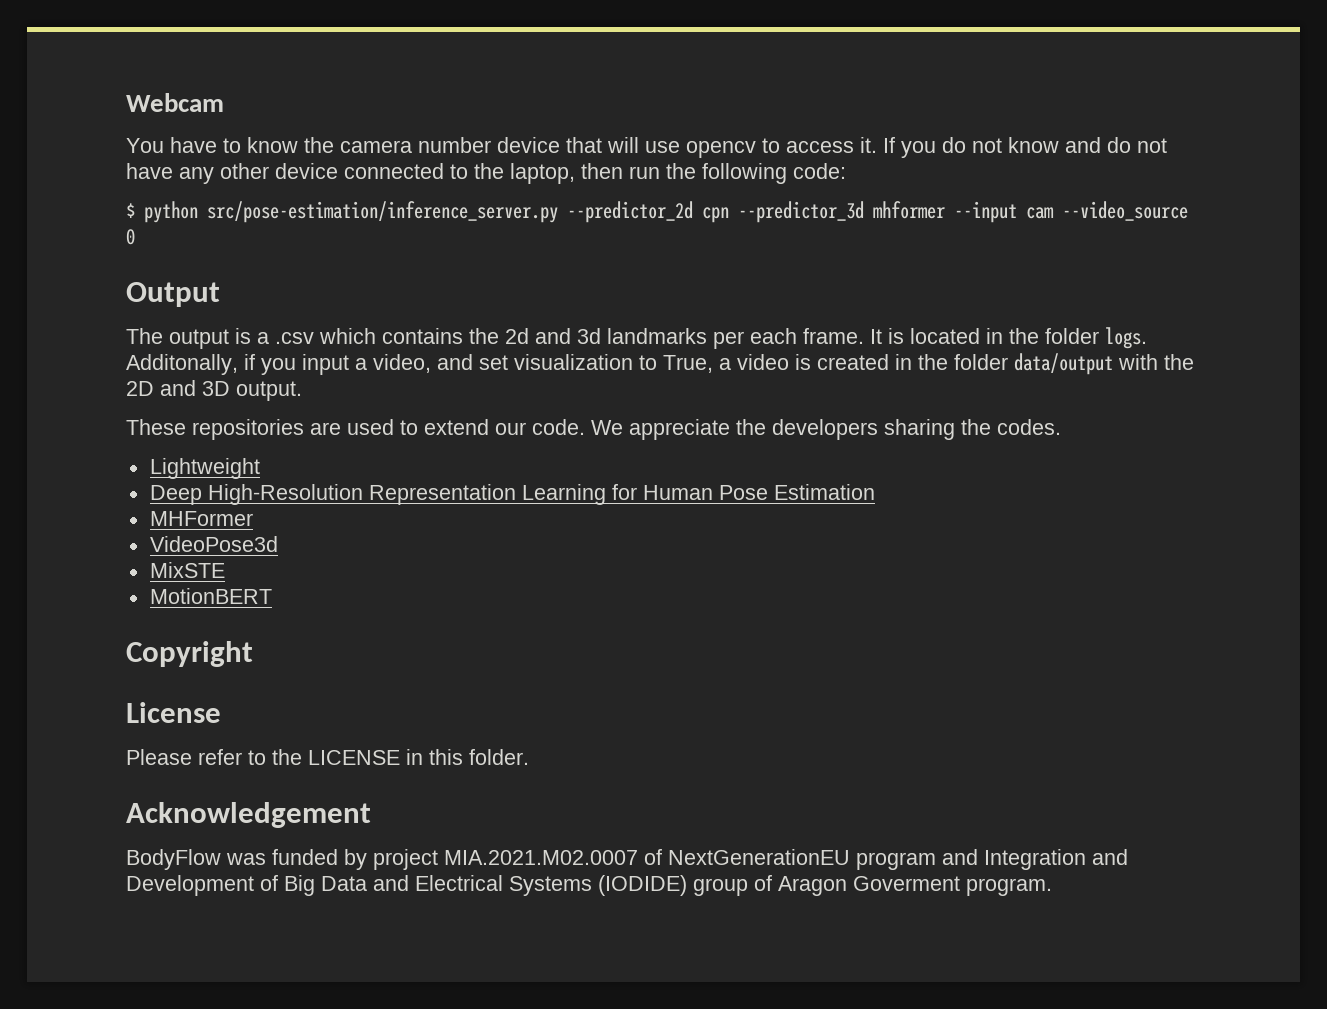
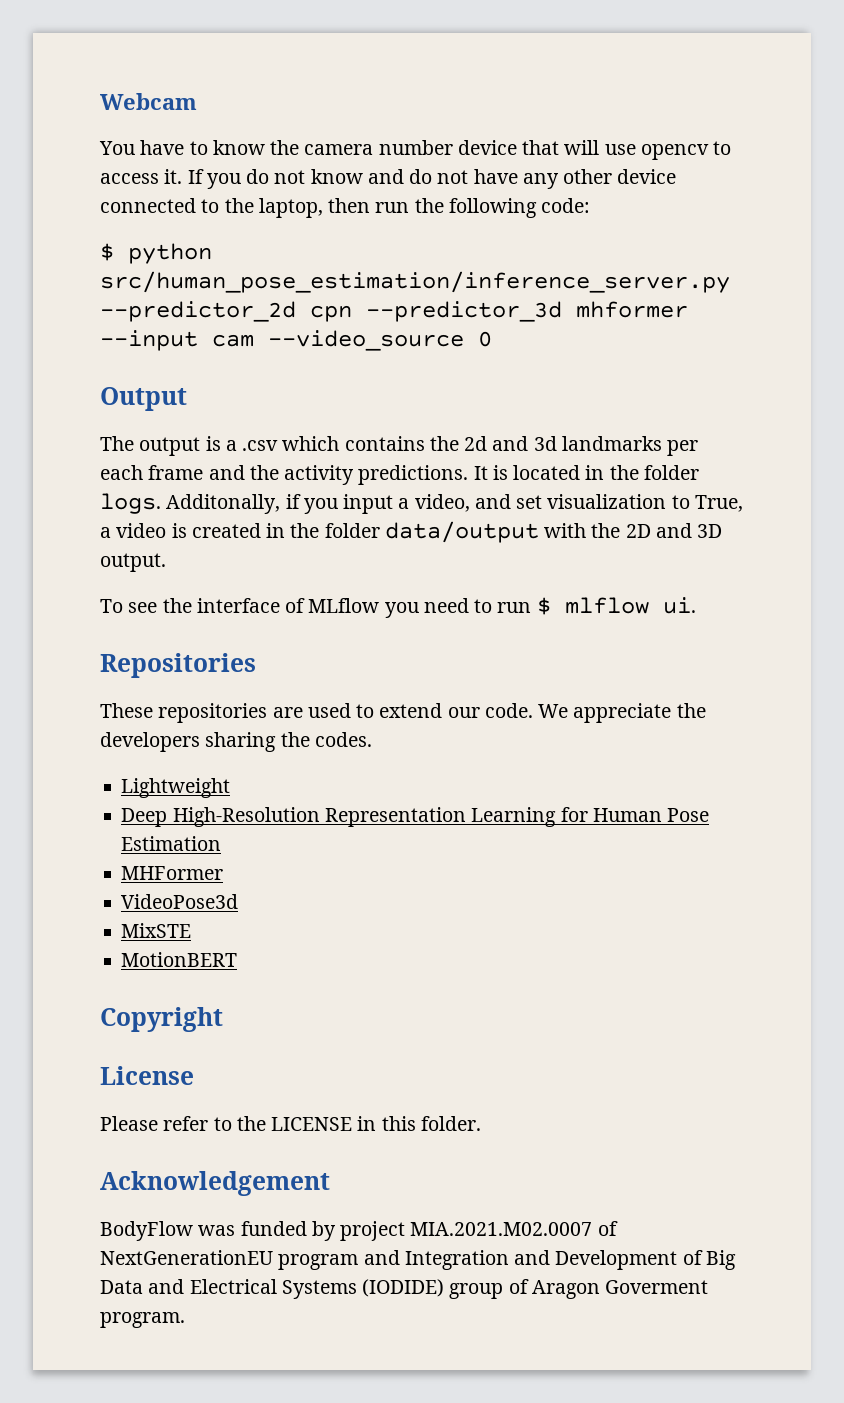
- $ python src/pose-estimation/inference_server.py --predictor_2d cpn --predictor_3d mhformer --input cam --video_source 0
+ $ python src/human_pose_estimation/inference_server.py --predictor_2d cpn --predictor_3d mhformer --input cam --video_source 0
- The output is a .csv which contains the 2d and 3d landmarks per each frame.
+ The output is a .csv which contains the 2d and 3d landmarks per each frame and the activity predictions.
+ To see the interface of MLflow you need to run $ mlflow ui.
+ Repositories

